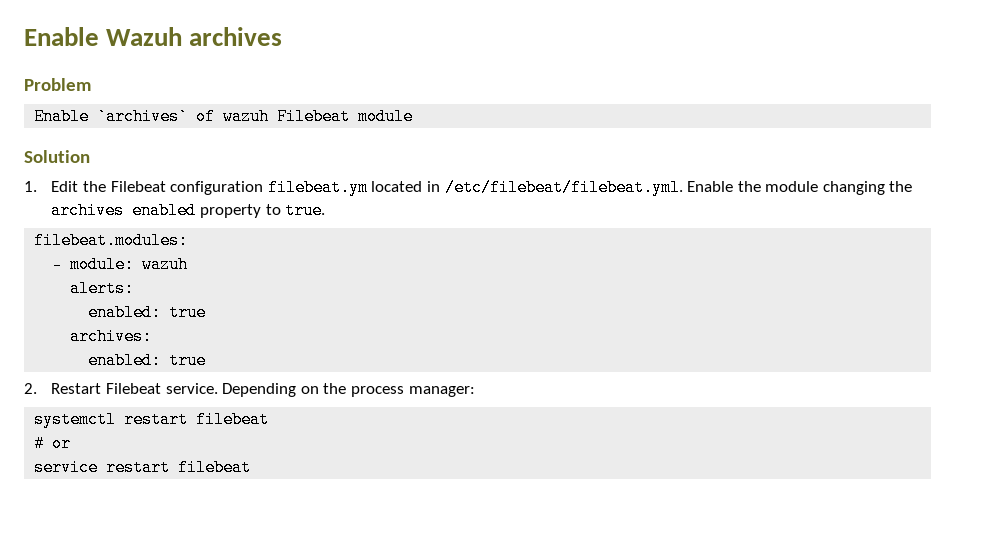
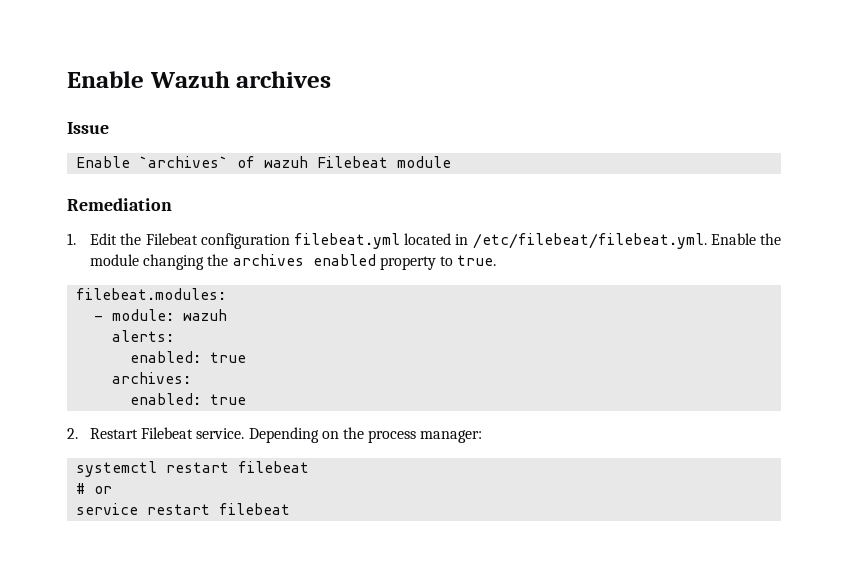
- Problem
+ Issue
- Solution
+ Remediation
- 1. Edit the Filebeat configuration filebeat.ym located in /etc/filebeat/filebeat.yml. Enable the module changing the archives enabled property to true.
+ 1. Edit the Filebeat configuration filebeat.yml located in /etc/filebeat/filebeat.yml. Enable the module changing the archives enabled property to true.

